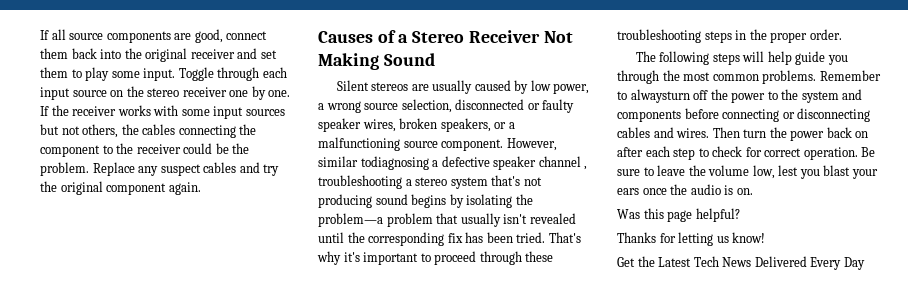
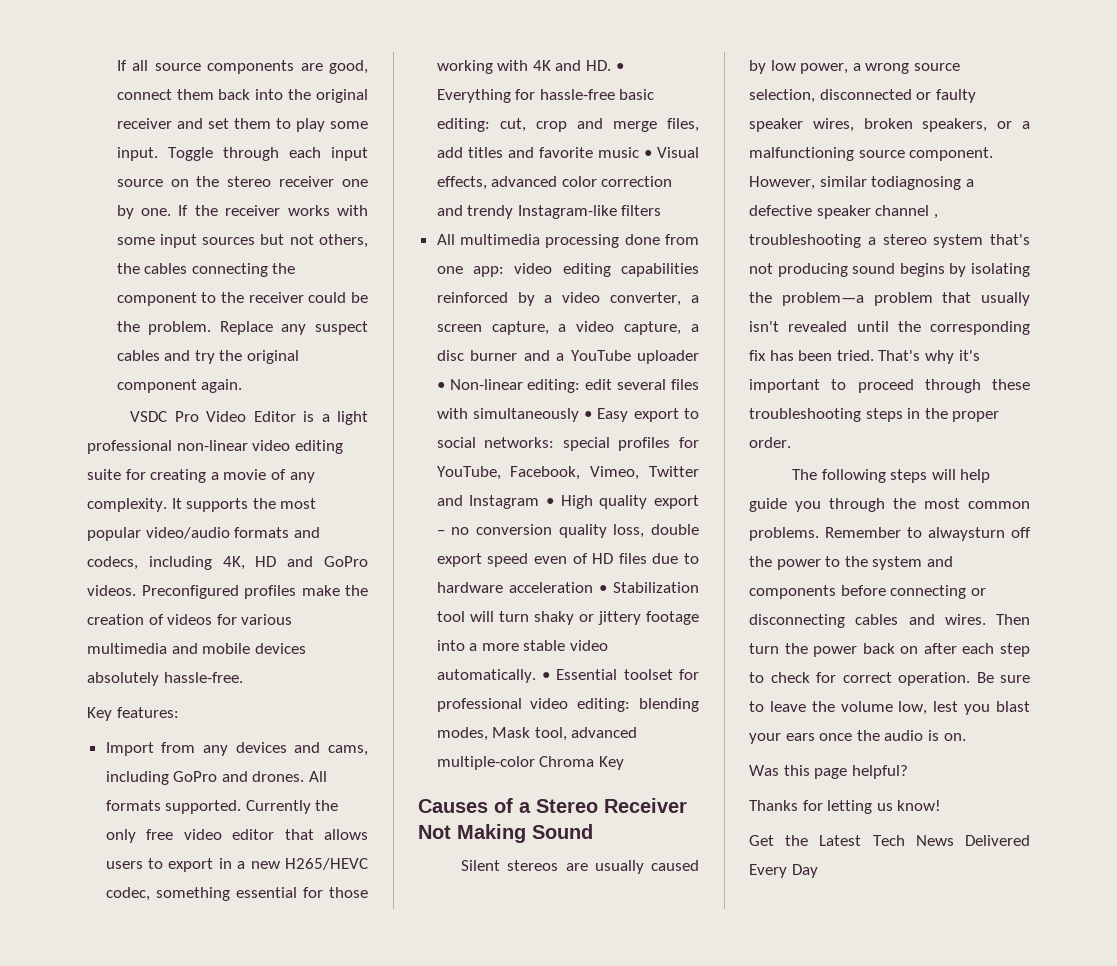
+ VSDC Pro Video Editor is a light professional non-linear video editing suite for creating a movie of any complexity. It supports the most popular video/audio formats and codecs, including 4K, HD and GoPro videos. Preconfigured profiles make the creation of videos for various multimedia and mobile devices absolutely hassle-free.
+ Key features:
+ Import from any devices and cams, including GoPro and drones. All formats supported. Сurrently the only free video editor that allows users to export in a new H265/HEVC codec, something essential for those working with 4K and HD. • Everything for hassle-free basic editing: cut, crop and merge files, add titles and favorite music • Visual effects, advanced color correction and trendy Instagram-like filters
+ All multimedia processing done from one app: video editing capabilities reinforced by a video converter, a screen capture, a video capture, a disc burner and a YouTube uploader • Non-linear editing: edit several files with simultaneously • Easy export to social networks: special profiles for YouTube, Facebook, Vimeo, Twitter and Instagram • High quality export – no conversion quality loss, double export speed even of HD files due to hardware acceleration • Stabilization tool will turn shaky or jittery footage into a more stable video automatically. • Essential toolset for professional video editing: blending modes, Mask tool, advanced multiple-color Chroma Key

